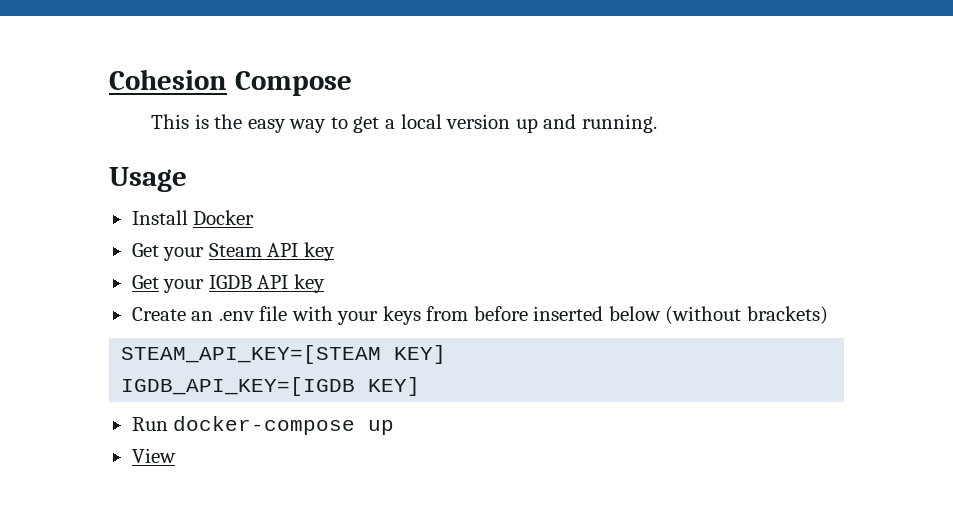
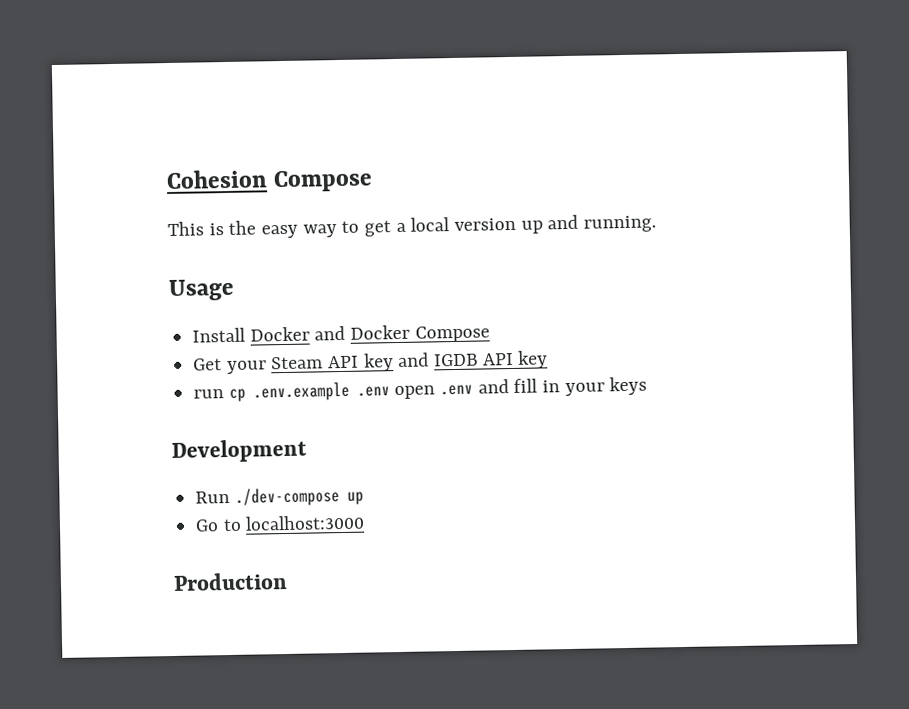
- Install Docker
+ Install Docker and Docker Compose
- Get your Steam API key
- Get your IGDB API key
+ Get your Steam API key and IGDB API key
- Create an .env file with your keys from before inserted below (without brackets)
- STEAM_API_KEY=[STEAM KEY]
- IGDB_API_KEY=[IGDB KEY]
+ run cp .env.example .env open .env and fill in your keys
+ Development
- Run docker-compose up
+ Run ./dev-compose up
- View
+ Go to localhost:3000
+ Production

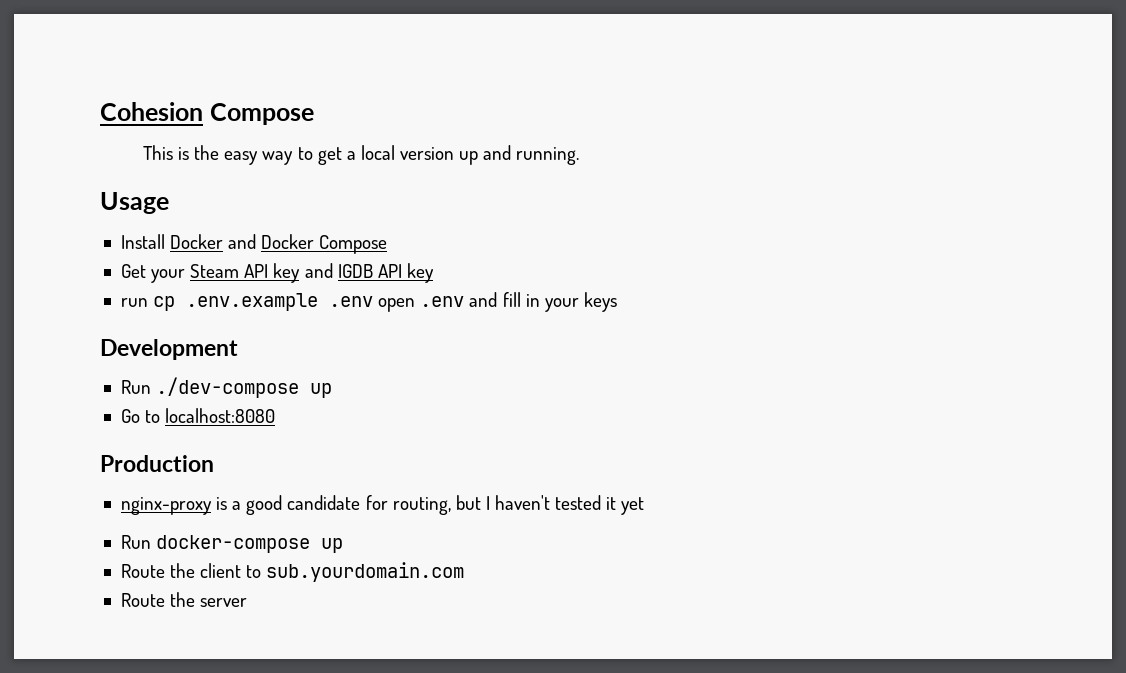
- Go to localhost:3000
+ Go to localhost:8080
+ nginx-proxy is a good candidate for routing, but I haven't tested it yet
+ Run docker-compose up
+ Route the client to sub.yourdomain.com
+ Route the server

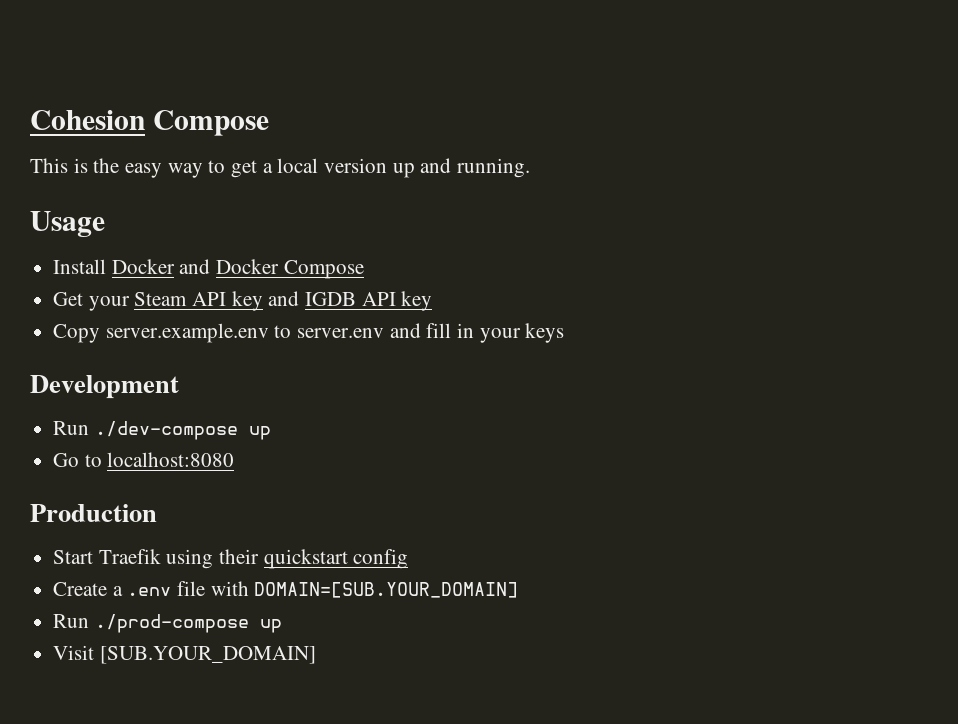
- run cp .env.example .env open .env and fill in your keys
+ Copy server.example.env to server.env and fill in your keys
- nginx-proxy is a good candidate for routing, but I haven't tested it yet
- Run docker-compose up
- Route the client to sub.yourdomain.com
- Route the server
+ Start Traefik using their quickstart config
+ Create a .env file with DOMAIN=[SUB.YOUR_DOMAIN]
+ Run ./prod-compose up
+ Visit [SUB.YOUR_DOMAIN]

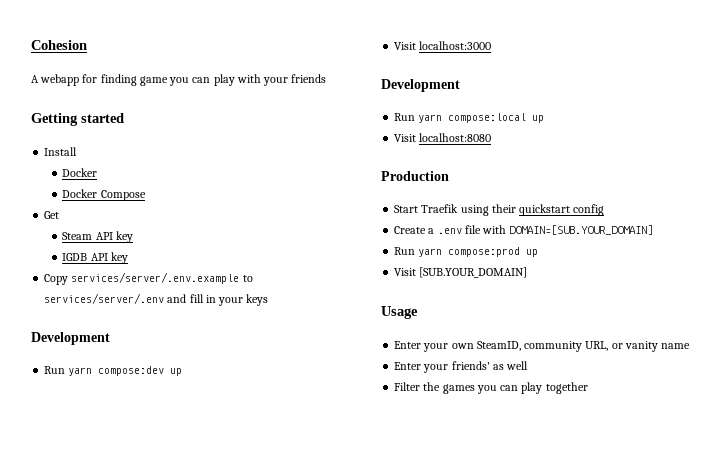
- Cohesion Compose
- This is the easy way to get a local version up and running.
- Usage
+ Cohesion
+ A webapp for finding game you can play with your friends
+ Getting started
- Install Docker and Docker Compose
+ Install
+ Docker
+ Docker Compose
- Get your Steam API key and IGDB API key
+ Get
+ Steam API key
+ IGDB API key
- Copy server.example.env to server.env and fill in your keys
+ Copy services/server/.env.example to services/server/.env and fill in your keys
- Run ./dev-compose up
- Go to localhost:8080
+ Run yarn compose:dev up
+ Visit localhost:3000
+ Development
+ Run yarn compose:local up
+ Visit localhost:8080
- Run ./prod-compose up
+ Run yarn compose:prod up
+ Usage
+ Enter your own SteamID, community URL, or vanity name
+ Enter your friends' as well
+ Filter the games you can play together

